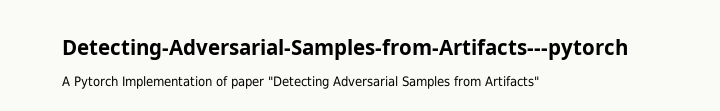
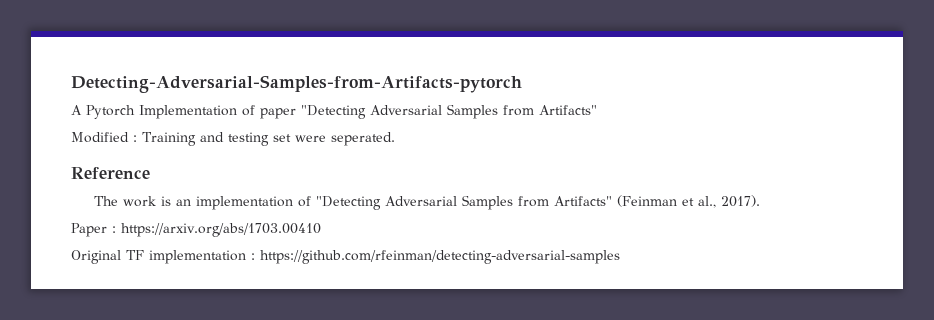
- Detecting-Adversarial-Samples-from-Artifacts---pytorch
+ Detecting-Adversarial-Samples-from-Artifacts-pytorch
+ Modified : Training and testing set were seperated.
+ Reference
+ The work is an implementation of "Detecting Adversarial Samples from Artifacts" (Feinman et al., 2017).
+ Paper : https://arxiv.org/abs/1703.00410
+ Original TF implementation : https://github.com/rfeinman/detecting-adversarial-samples

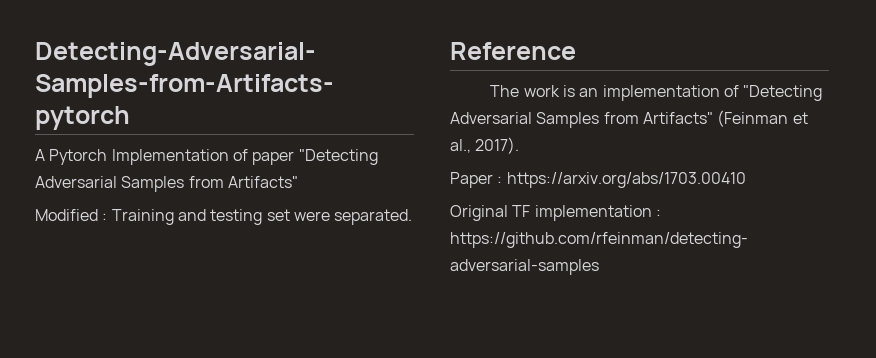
- Modified : Training and testing set were seperated.
+ Modified : Training and testing set were separated.

